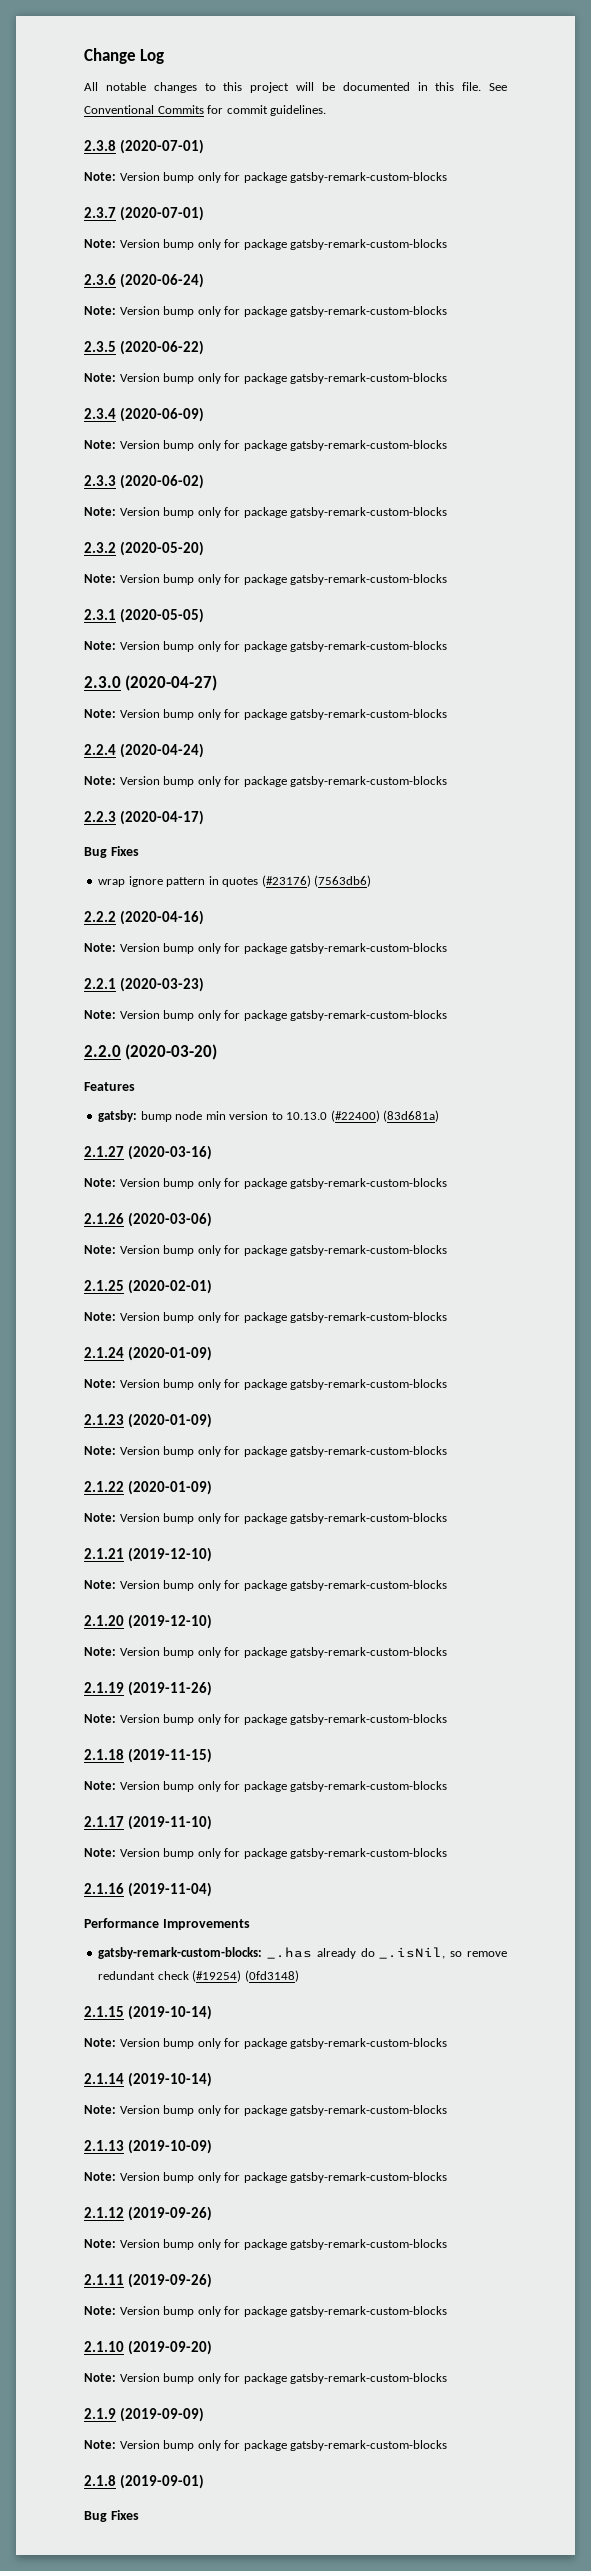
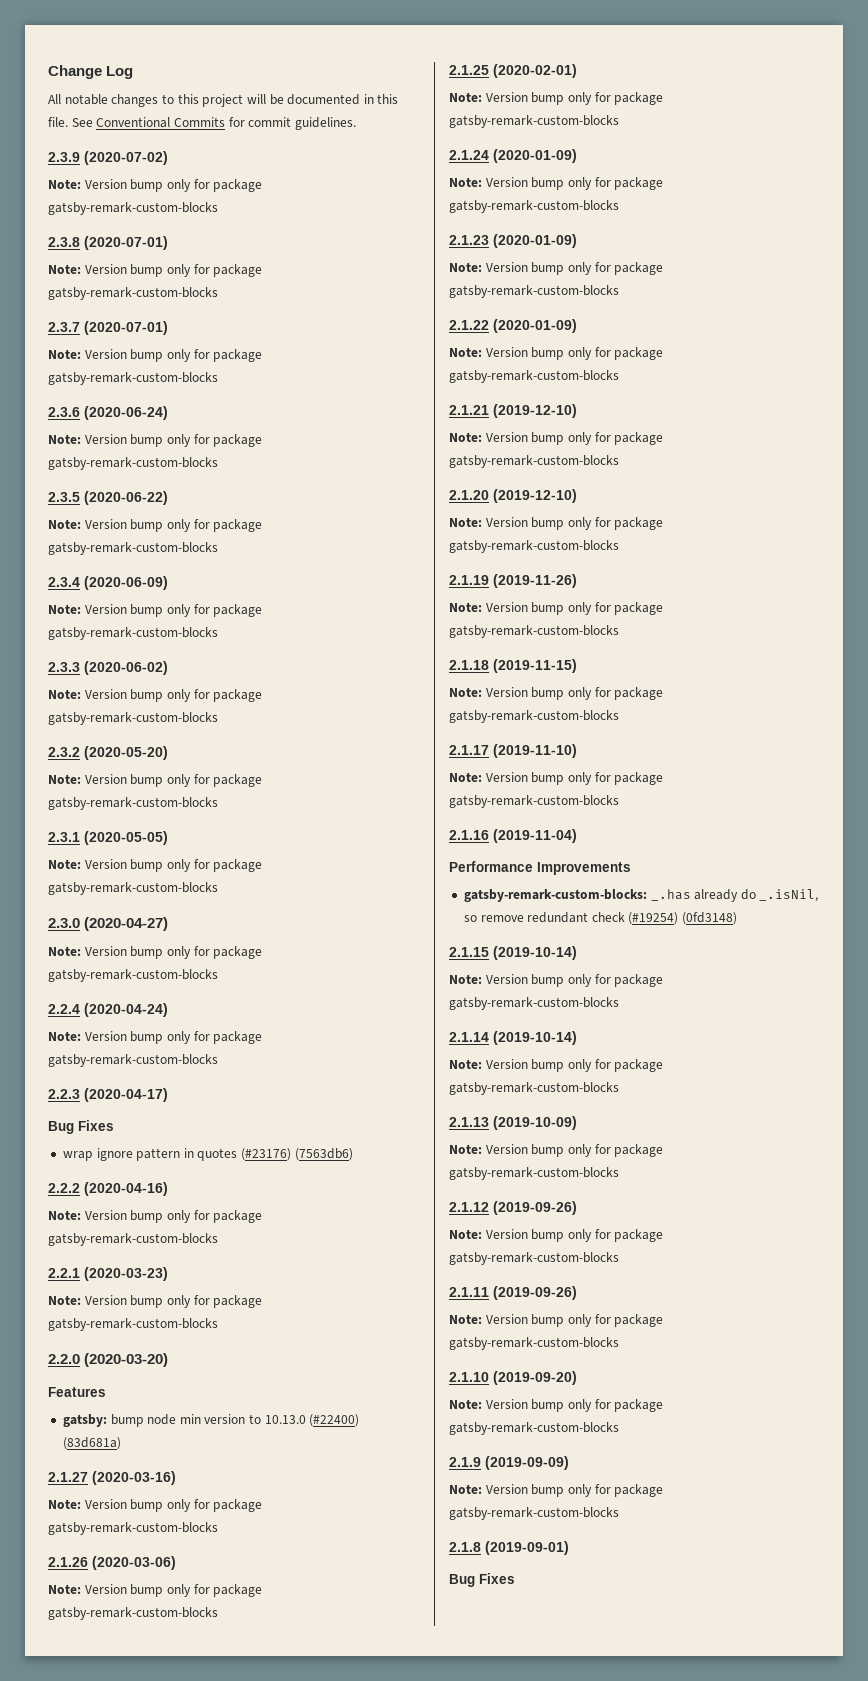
+ 2.3.9 (2020-07-02)
+ Note: Version bump only for package gatsby-remark-custom-blocks

